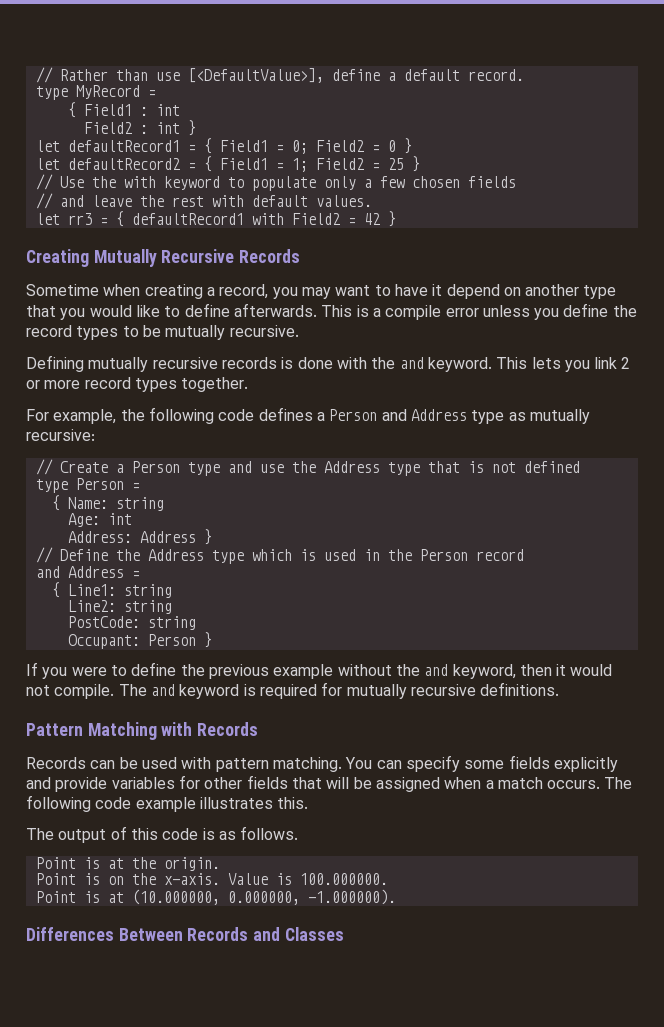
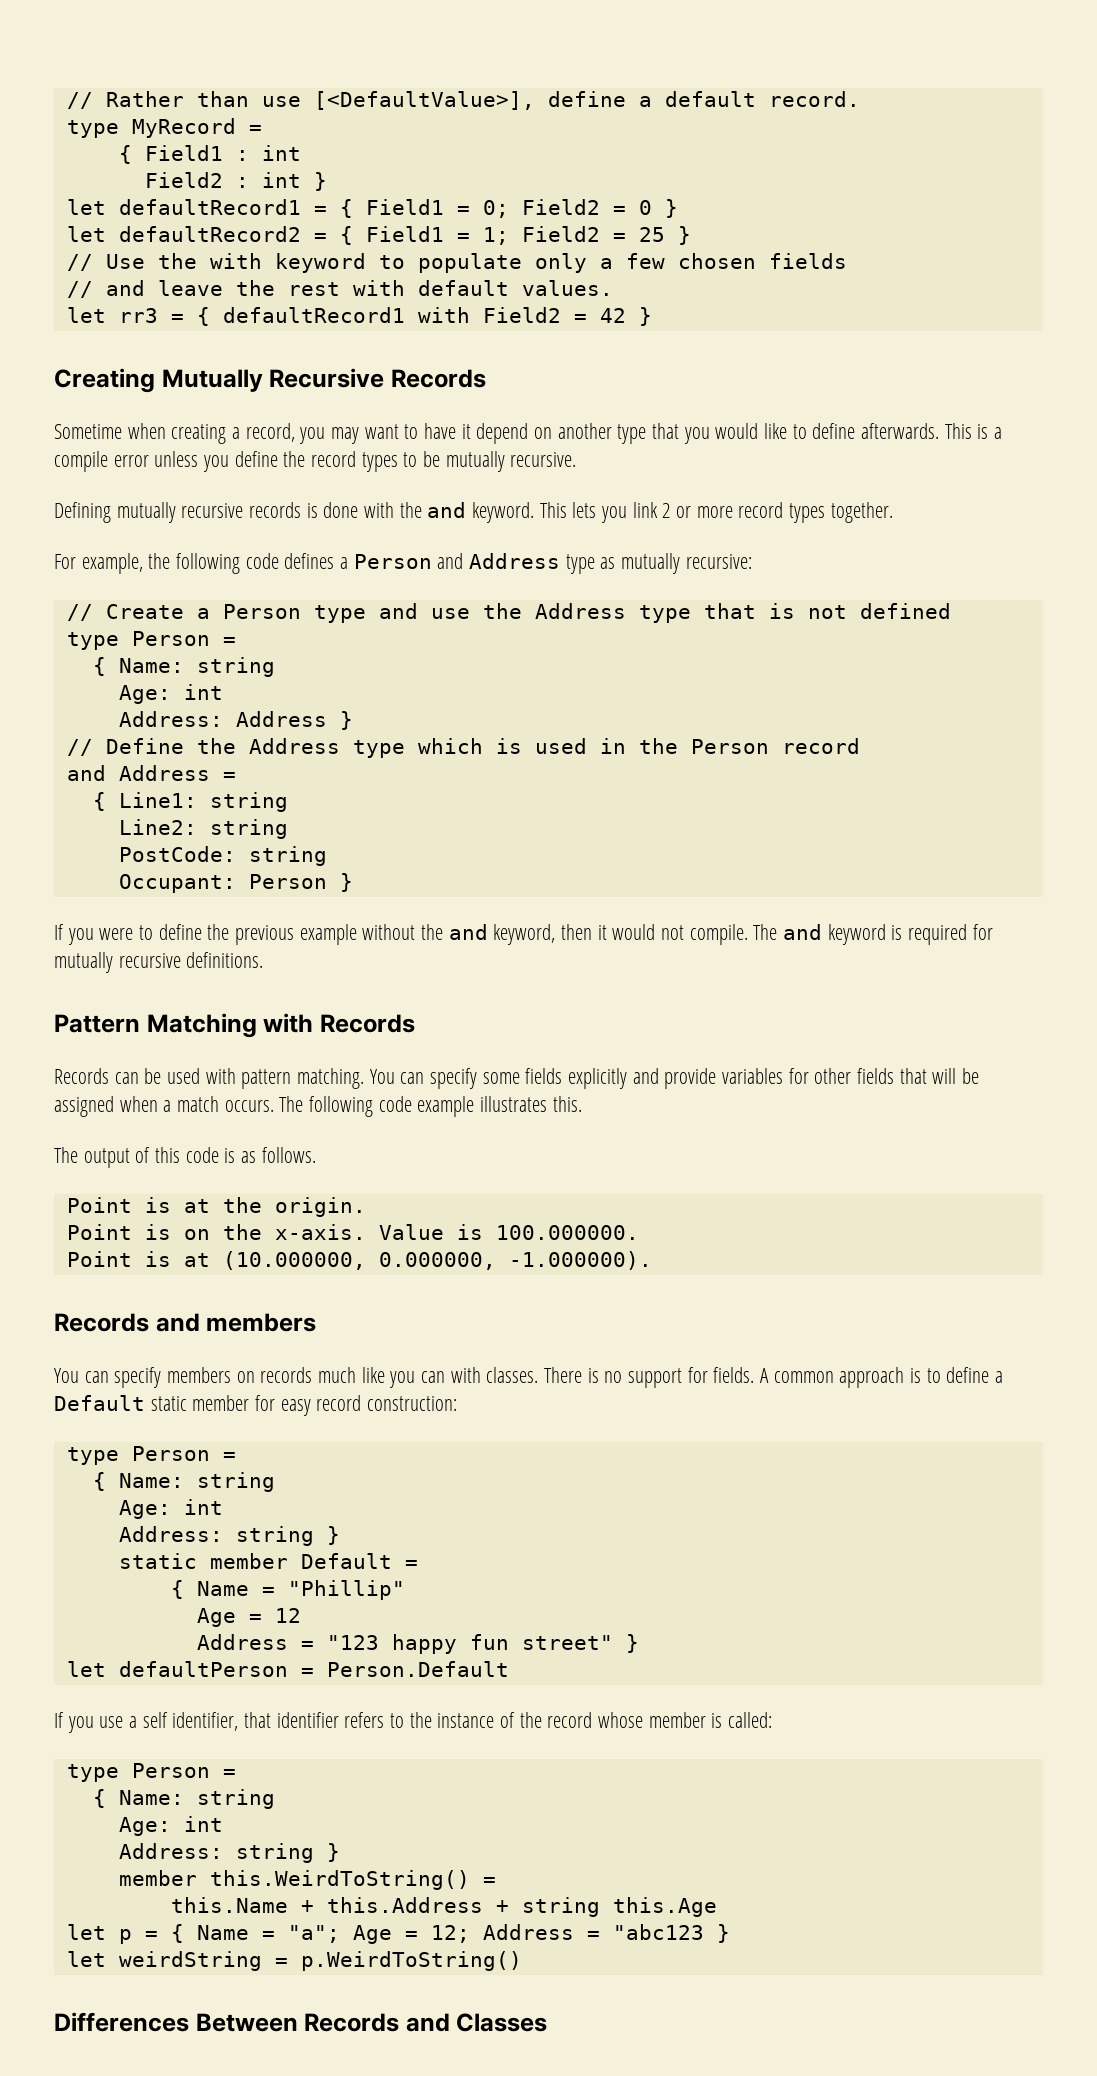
+ Records and members
+ You can specify members on records much like you can with classes. There is no support for fields. A common approach is to define a Default static member for easy record construction:
+ type Person =
+ { Name: string
+ Age: int
+ Address: string }
+ static member Default =
+ { Name = "Phillip"
+ Age = 12
+ Address = "123 happy fun street" }
+ let defaultPerson = Person.Default
+ If you use a self identifier, that identifier refers to the instance of the record whose member is called:
+ type Person =
+ { Name: string
+ Age: int
+ Address: string }
+ member this.WeirdToString() =
+ this.Name + this.Address + string this.Age
+ let p = { Name = "a"; Age = 12; Address = "abc123 }
+ let weirdString = p.WeirdToString()

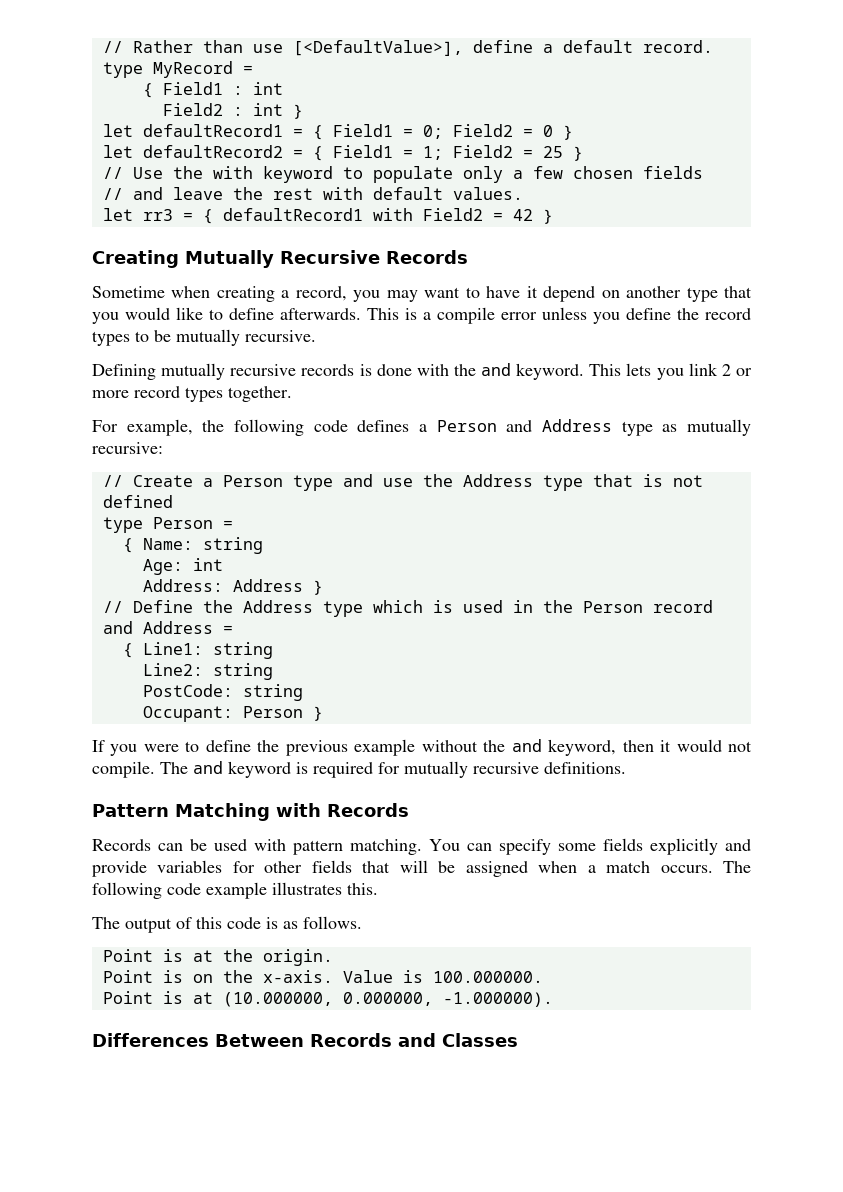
- Records and members
- You can specify members on records much like you can with classes. There is no support for fields. A common approach is to define a Default static member for easy record construction:
- type Person =
- { Name: string
- Age: int
- Address: string }
- static member Default =
- { Name = "Phillip"
- Age = 12
- Address = "123 happy fun street" }
- let defaultPerson = Person.Default
- If you use a self identifier, that identifier refers to the instance of the record whose member is called:
- type Person =
- { Name: string
- Age: int
- Address: string }
- member this.WeirdToString() =
- this.Name + this.Address + string this.Age
- let p = { Name = "a"; Age = 12; Address = "abc123 }
- let weirdString = p.WeirdToString()

